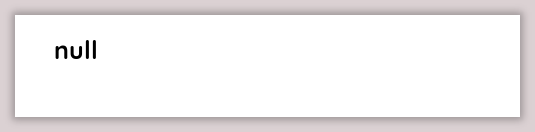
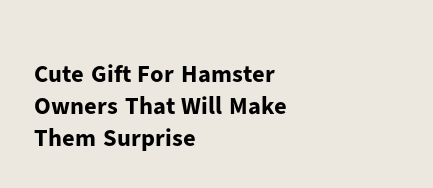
- null
+ Cute Gift For Hamster Owners That Will Make Them Surprise

